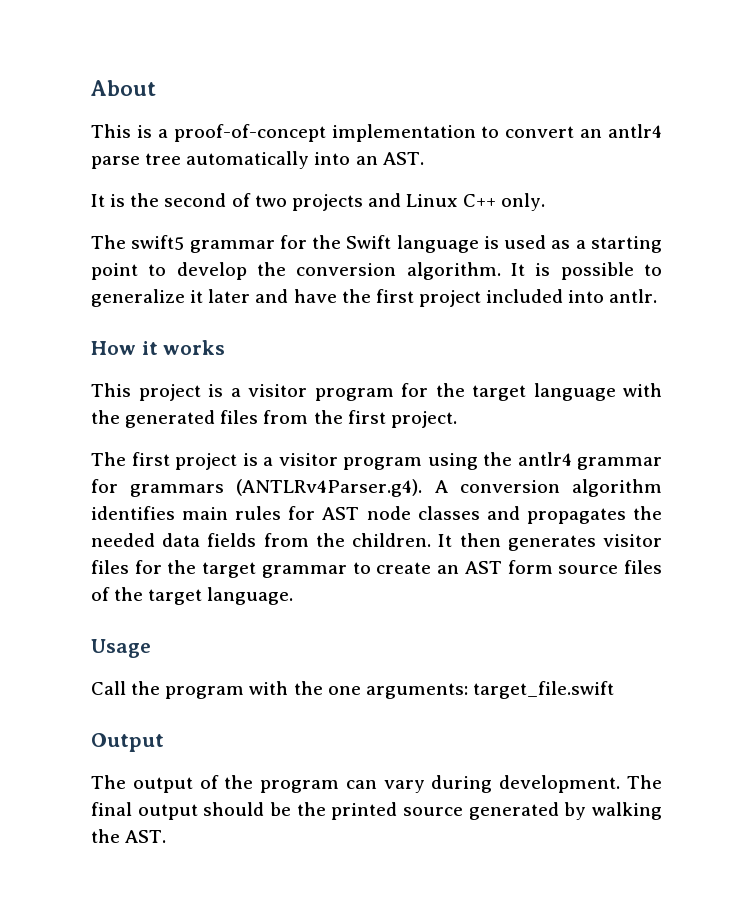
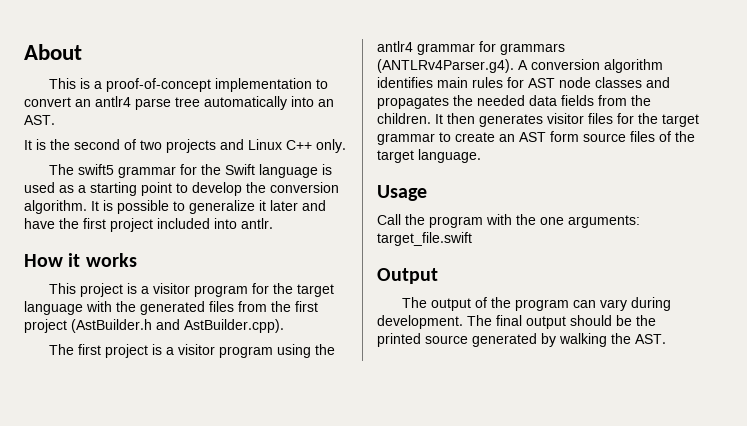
- This project is a visitor program for the target language with the generated files from the first project.
+ This project is a visitor program for the target language with the generated files from the first project (AstBuilder.h and AstBuilder.cpp).

